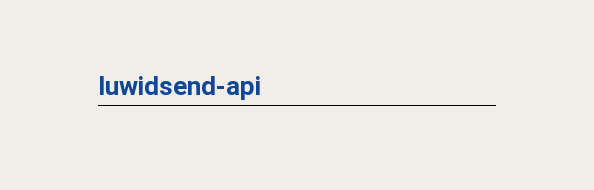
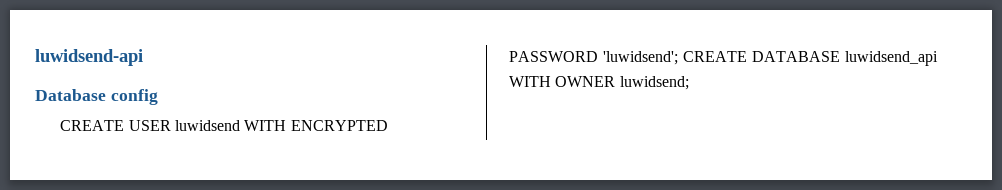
+ Database config
+ CREATE USER luwidsend WITH ENCRYPTED PASSWORD 'luwidsend'; CREATE DATABASE luwidsend_api WITH OWNER luwidsend;

